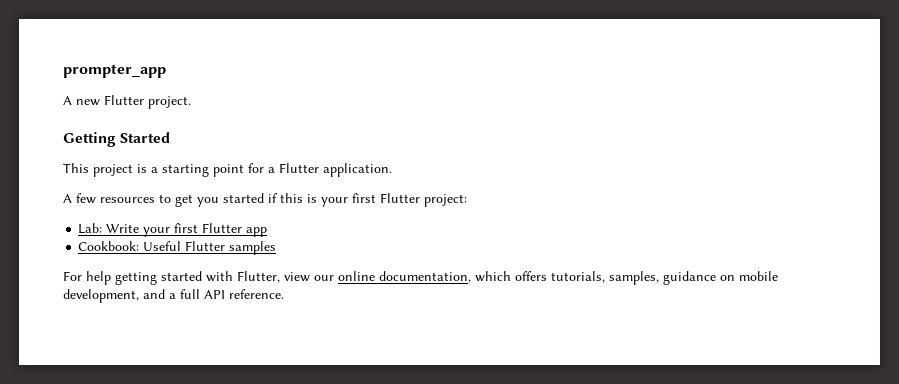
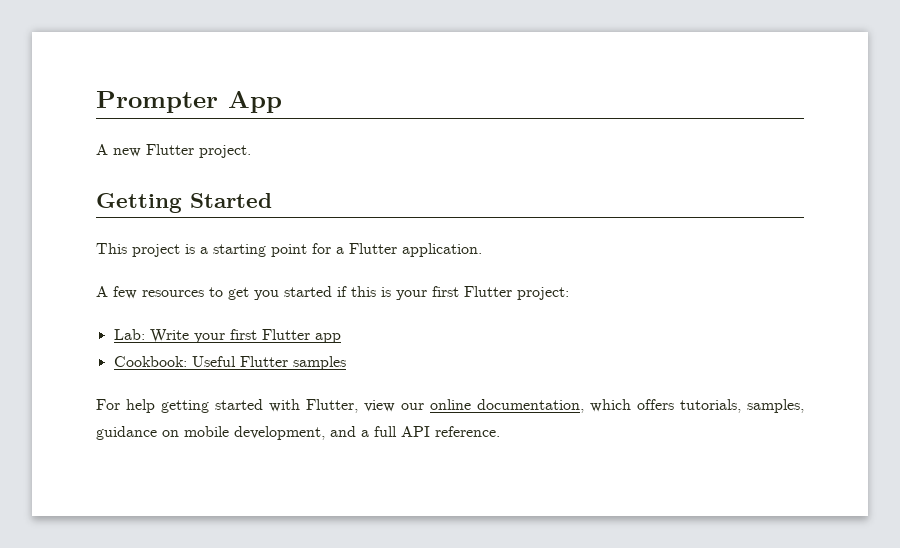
- prompter_app
+ Prompter App

